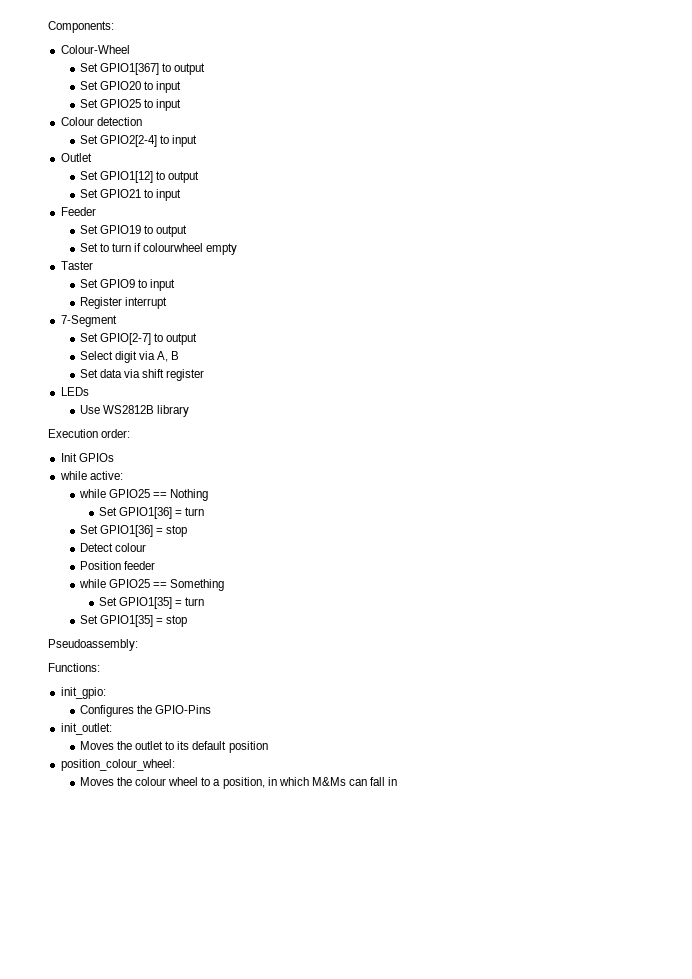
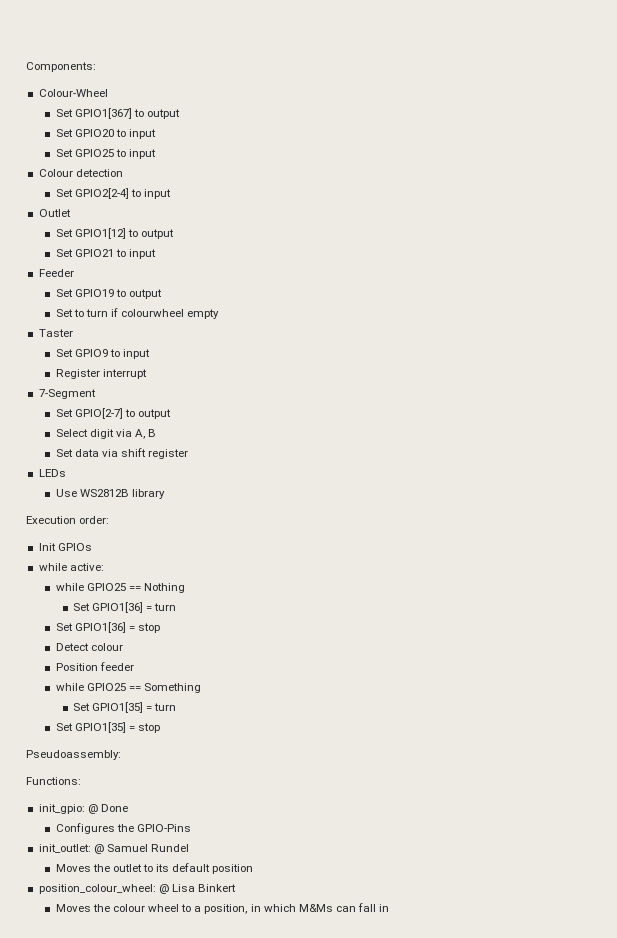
- init_gpio:
+ init_gpio: @ Done
- init_outlet:
+ init_outlet: @ Samuel Rundel
- position_colour_wheel:
+ position_colour_wheel: @ Lisa Binkert

